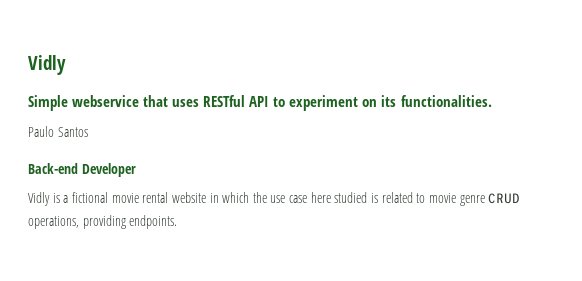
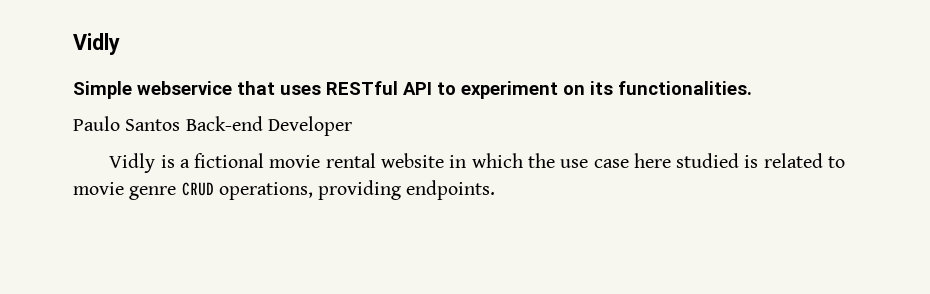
- Paulo Santos
- Back-end Developer
+ Paulo Santos Back-end Developer

